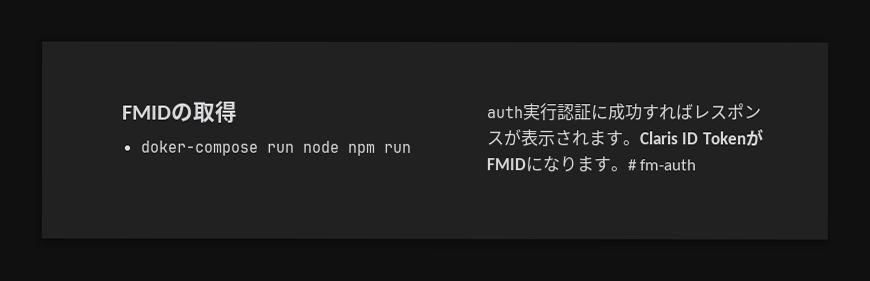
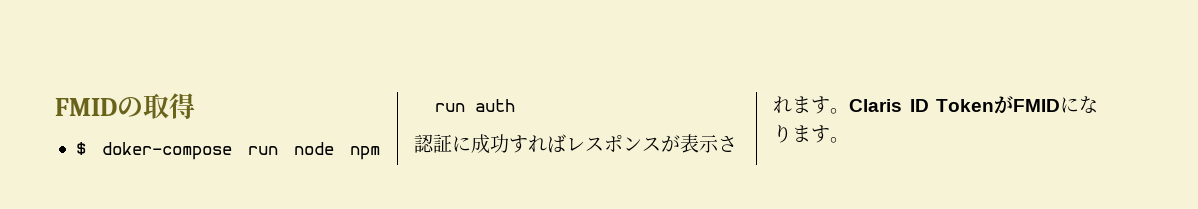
- doker-compose run node npm run auth実行認証に成功すればレスポンスが表示されます。
+ $ doker-compose run node npm run auth
+ 認証に成功すればレスポンスが表示されます。
- # fm-auth

